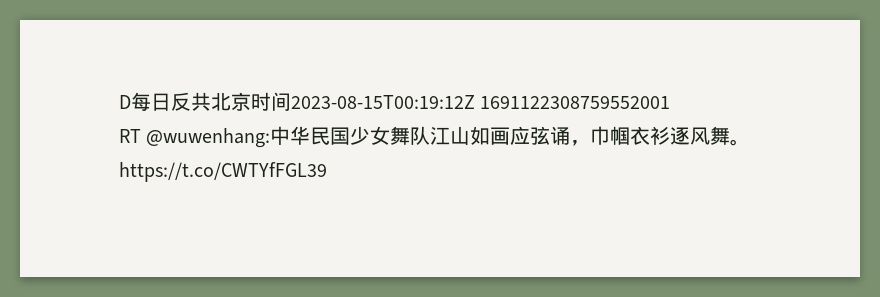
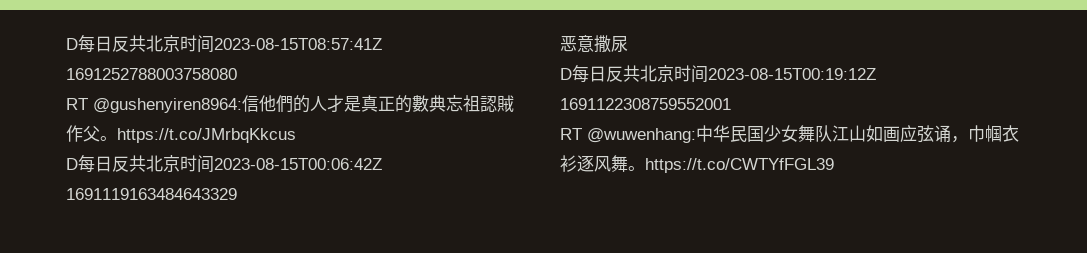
+ D每日反共北京时间2023-08-15T08:57:41Z 1691252788003758080
+ RT @gushenyiren8964:信他們的人才是真正的數典忘祖認賊作父。https://t.co/JMrbqKkcus
+ D每日反共北京时间2023-08-15T00:06:42Z 1691119163484643329
+ 恶意撒尿

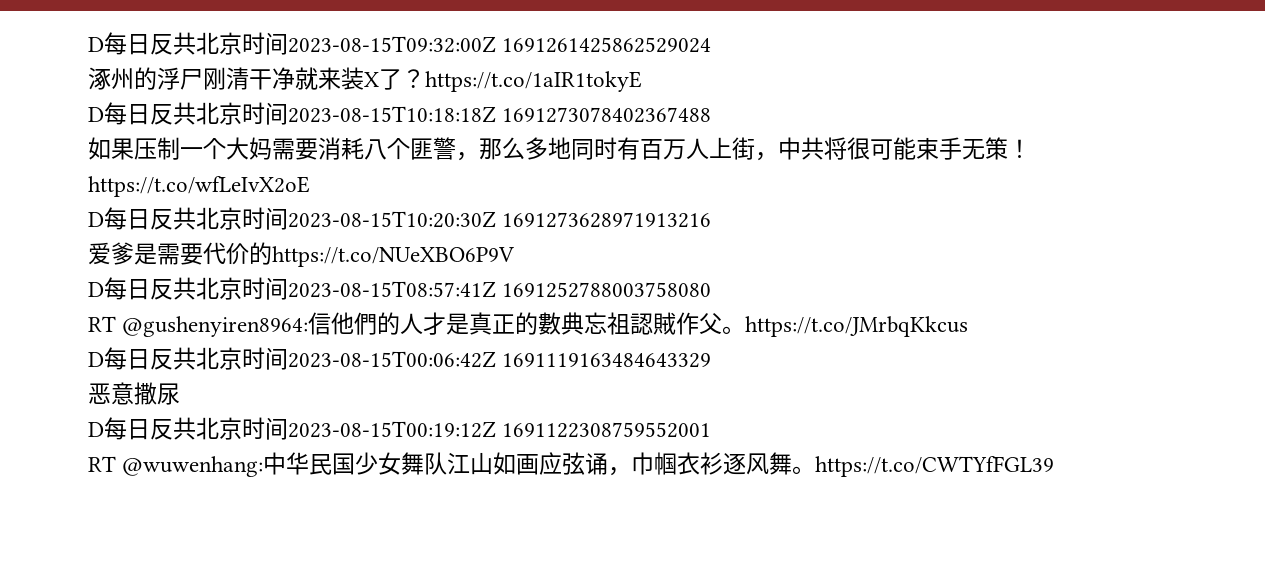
+ D每日反共北京时间2023-08-15T09:32:00Z 1691261425862529024
+ 涿州的浮尸刚清干净就来装X了？https://t.co/1aIR1tokyE
+ D每日反共北京时间2023-08-15T10:18:18Z 1691273078402367488
+ 如果压制一个大妈需要消耗八个匪警，那么多地同时有百万人上街，中共将很可能束手无策！https://t.co/wfLeIvX2oE
+ D每日反共北京时间2023-08-15T10:20:30Z 1691273628971913216
+ 爱爹是需要代价的https://t.co/NUeXBO6P9V

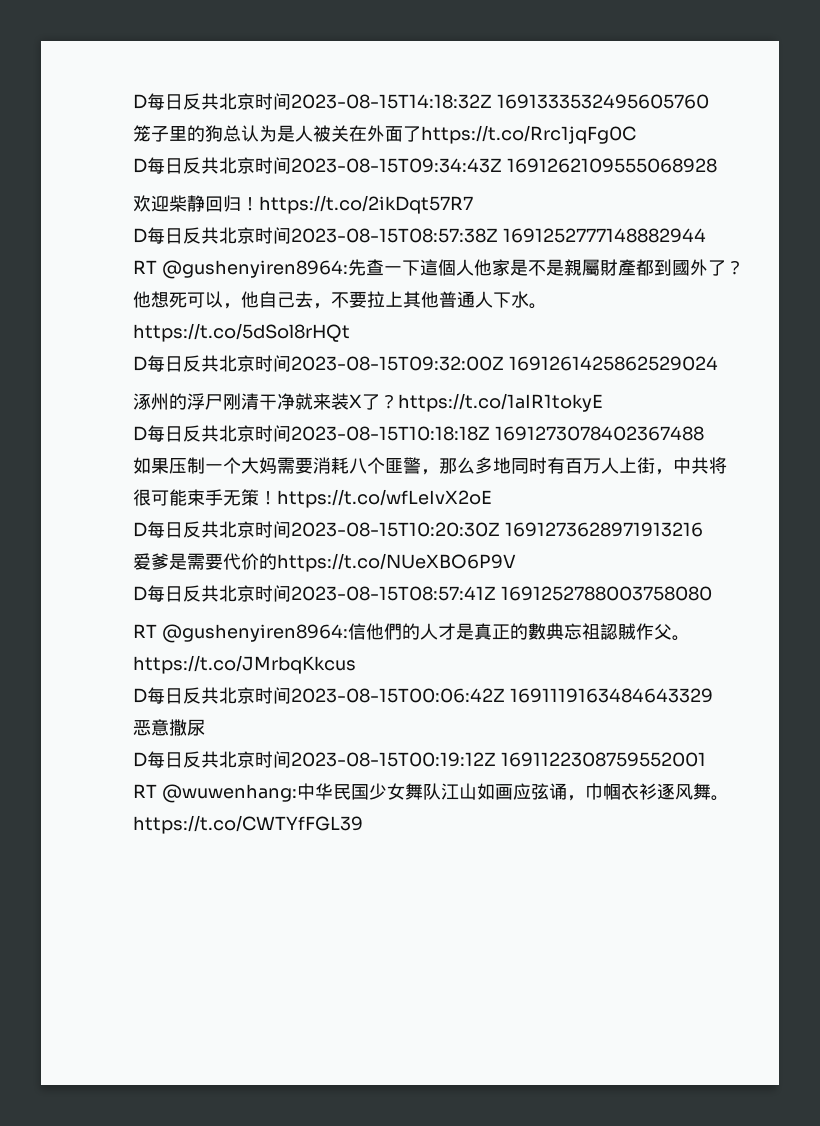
+ D每日反共北京时间2023-08-15T14:18:32Z 1691333532495605760
+ 笼子里的狗总认为是人被关在外面了https://t.co/Rrc1jqFg0C
+ D每日反共北京时间2023-08-15T09:34:43Z 1691262109555068928
+ 欢迎柴静回归！https://t.co/2ikDqt57R7
+ D每日反共北京时间2023-08-15T08:57:38Z 1691252777148882944
+ RT @gushenyiren8964:先查一下這個人他家是不是親屬財產都到國外了？他想死可以，他自己去，不要拉上其他普通人下水。https://t.co/5dSol8rHQt

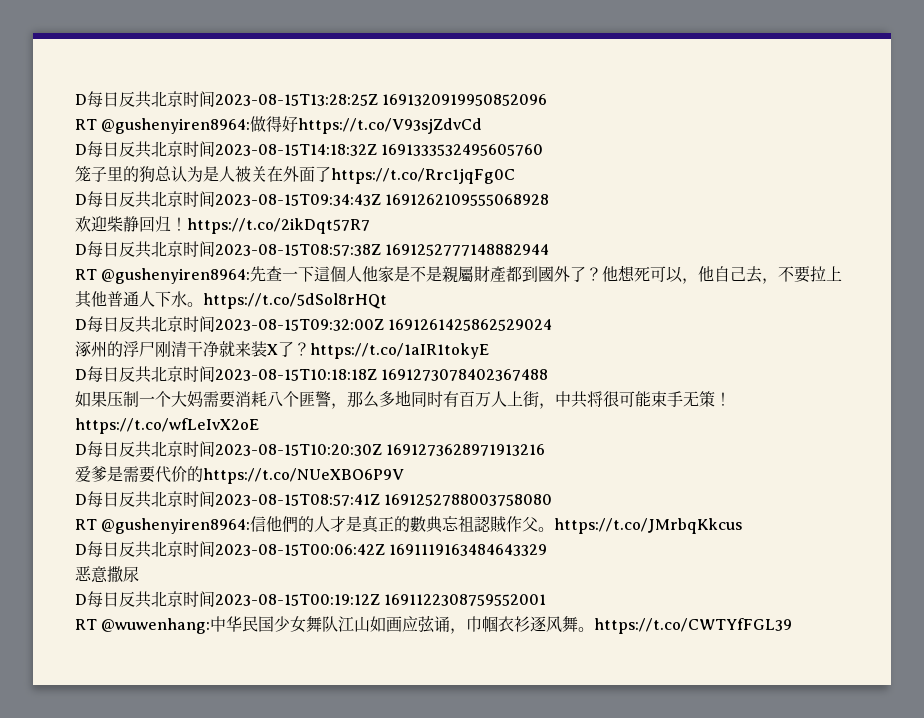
+ D每日反共北京时间2023-08-15T13:28:25Z 1691320919950852096
+ RT @gushenyiren8964:做得好https://t.co/V93sjZdvCd

